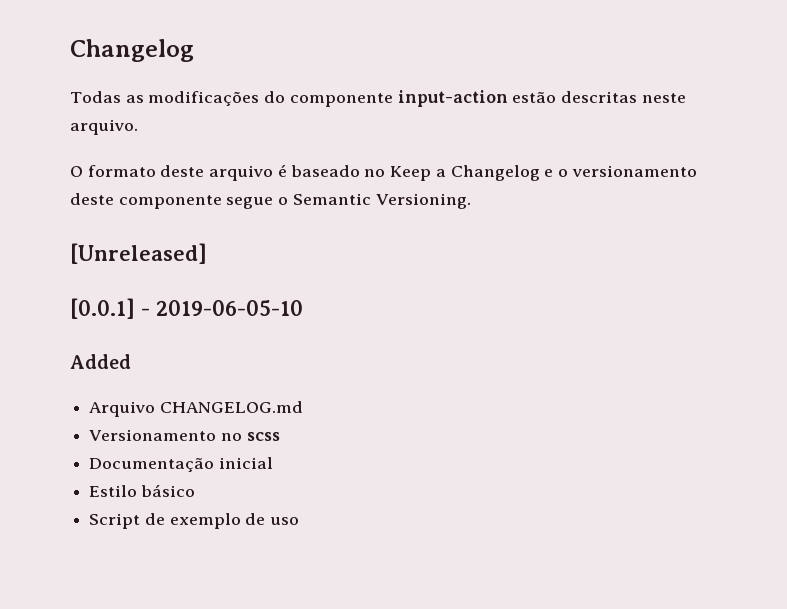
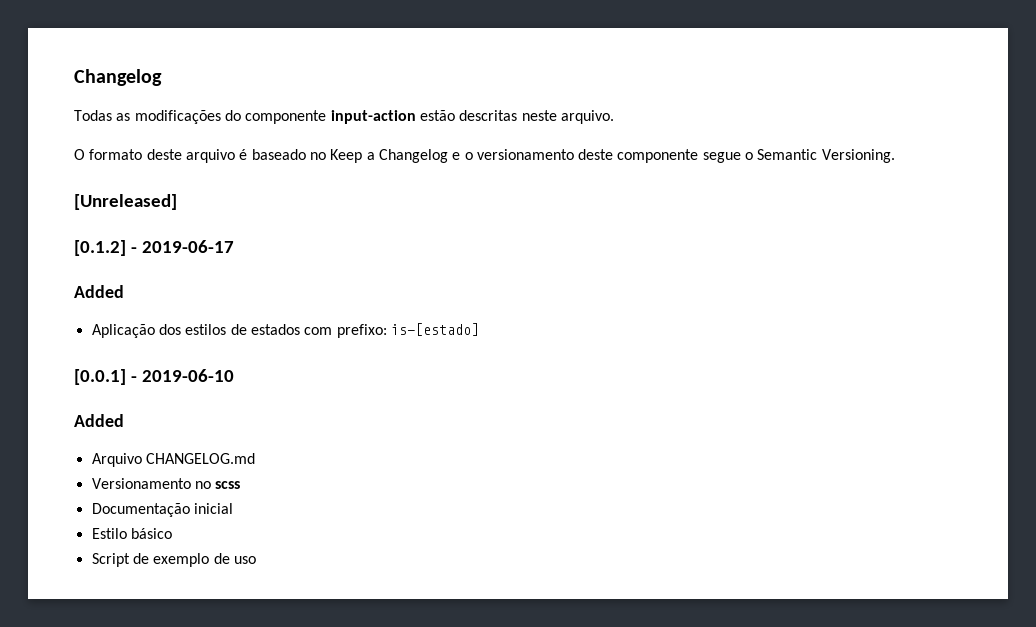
+ [0.1.2] - 2019-06-17
+ Added
+ Aplicação dos estilos de estados com prefixo: is-[estado]
- [0.0.1] - 2019-06-05-10
+ [0.0.1] - 2019-06-10

